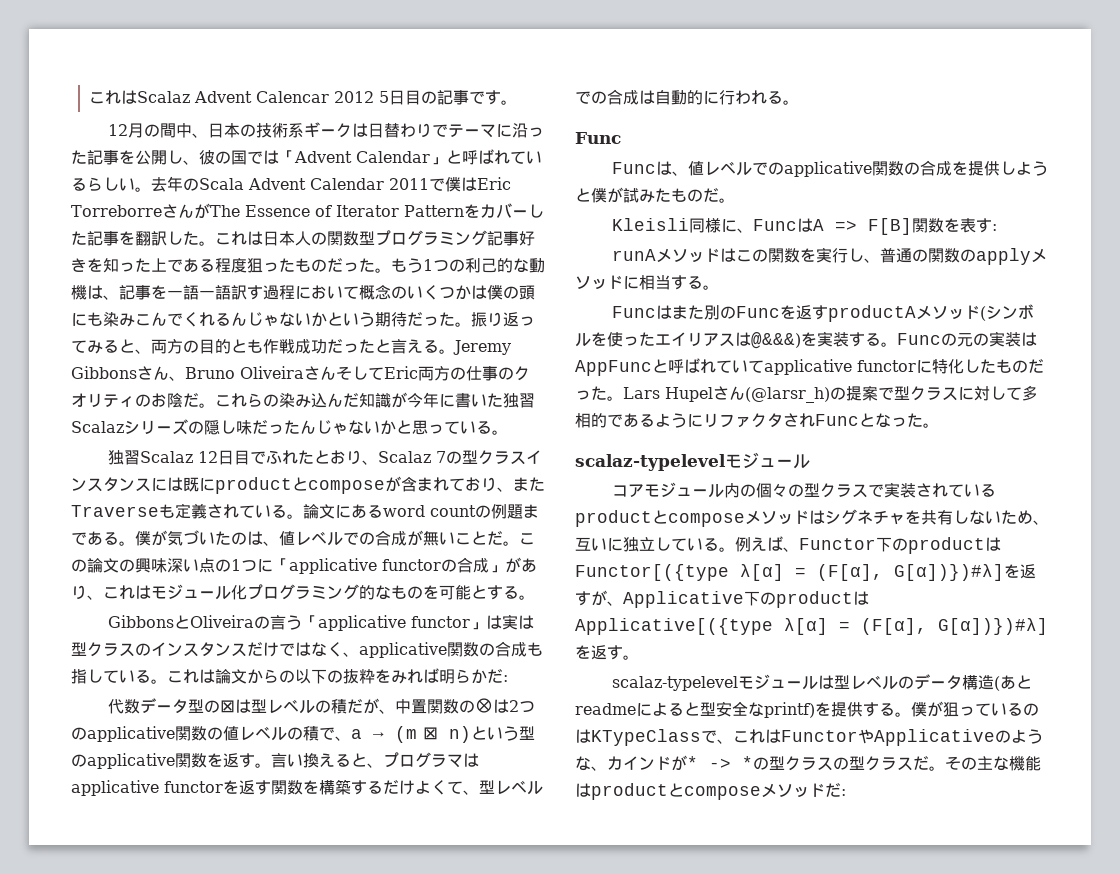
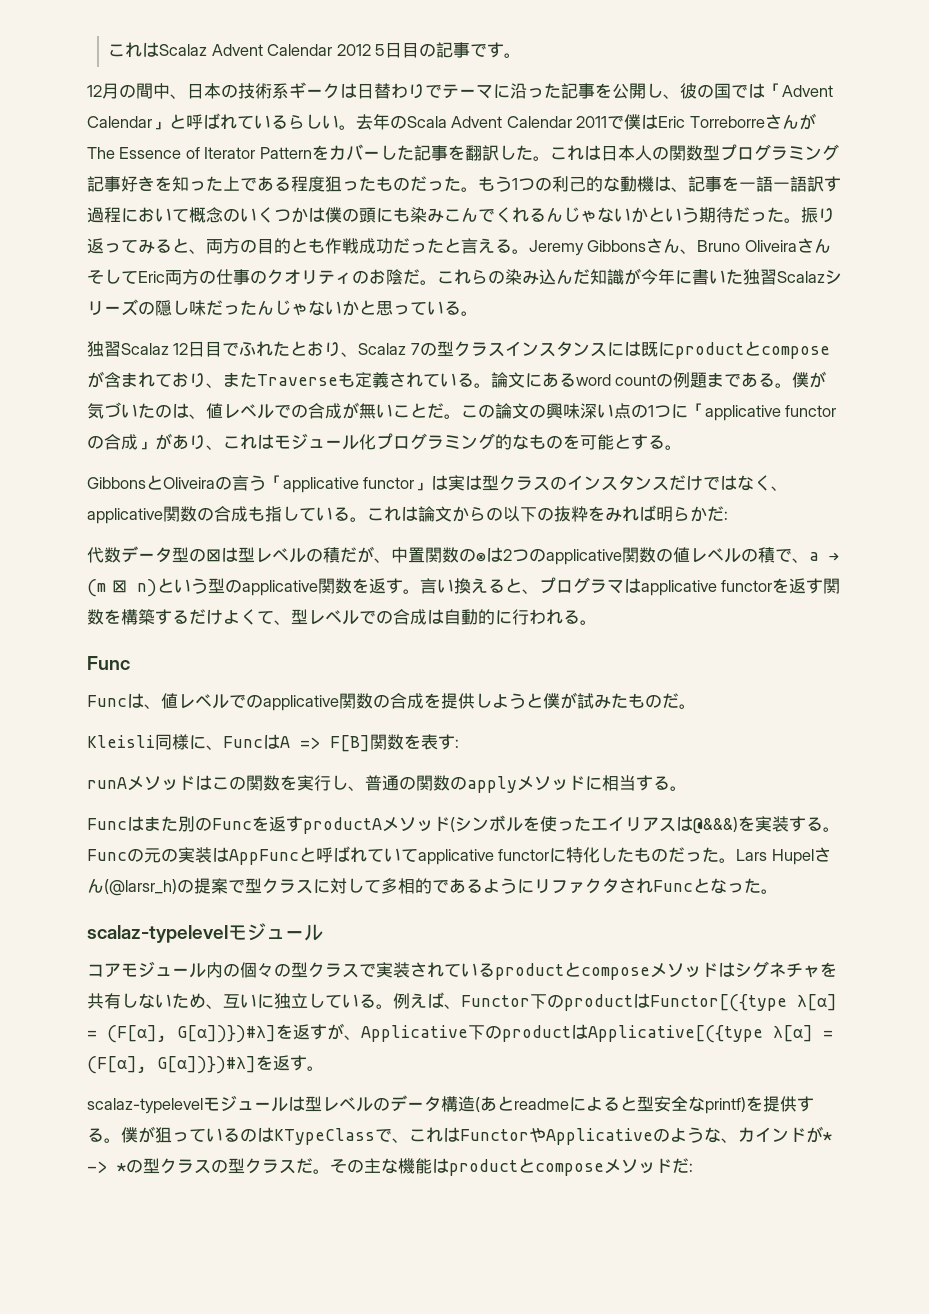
- これはScalaz Advent Calencar 2012 5日目の記事です。
+ これはScalaz Advent Calendar 2012 5日目の記事です。

